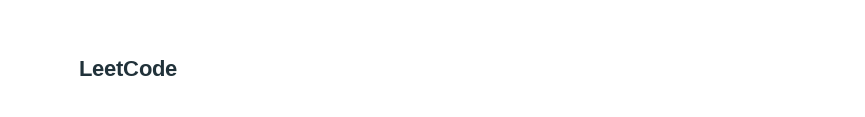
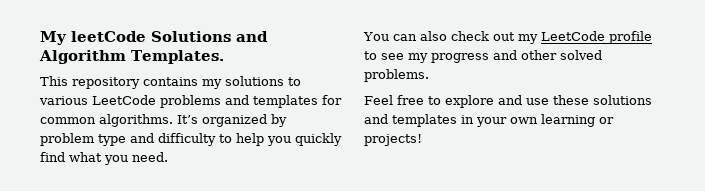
- LeetCode
+ My leetCode Solutions and Algorithm Templates.
+ This repository contains my solutions to various LeetCode problems and templates for common algorithms. It’s organized by problem type and difficulty to help you quickly find what you need.
+ You can also check out my LeetCode profile to see my progress and other solved problems.
+ Feel free to explore and use these solutions and templates in your own learning or projects!

